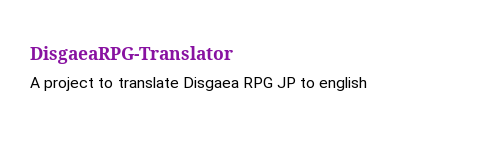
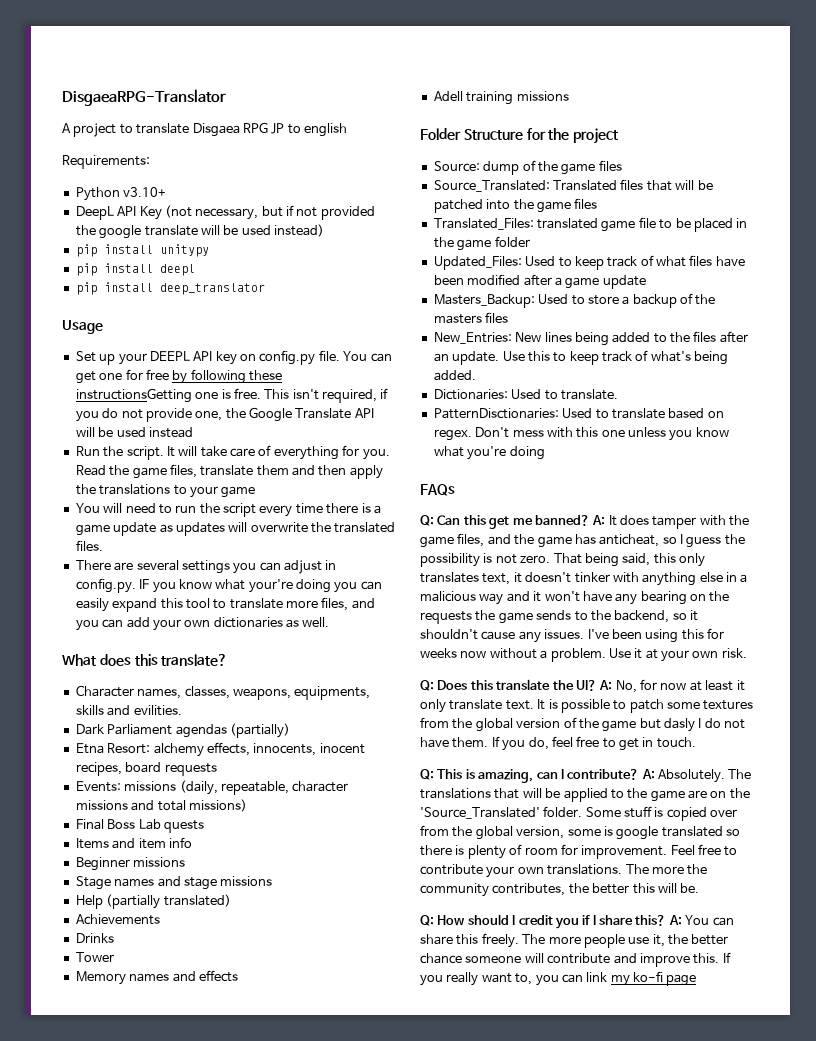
+ Requirements:
+ Python v3.10+
+ DeepL API Key (not necessary, but if not provided the google translate will be used instead)
+ pip install unitypy
+ pip install deepl
+ pip install deep_translator
+ Usage
+ Set up your DEEPL API key on config.py file. You can get one for free by following these instructionsGetting one is free. This isn't required, if you do not provide one, the Google Translate API will be used instead
+ Run the script. It will take care of everything for you. Read the game files, translate them and then apply the translations to your game
+ You will need to run the script every time there is a game update as updates will overwrite the translated files.
+ There are several settings you can adjust in config.py. IF you know what your're doing you can easily expand this tool to translate more files, and you can add your own dictionaries as well.
+ What does this translate?
+ Character names, classes, weapons, equipments, skills and evilities.
+ Dark Parliament agendas (partially)
+ Etna Resort: alchemy effects, innocents, inocent recipes, board requests
+ Events: missions (daily, repeatable, character missions and total missions)
+ Final Boss Lab quests
+ Items and item info
+ Beginner missions
+ Stage names and stage missions
+ Help (partially translated)
+ Achievements
+ Drinks
+ Tower
+ Memory names and effects
+ Adell training missions
+ Folder Structure for the project
+ Source: dump of the game files
+ Source_Translated: Translated files that will be patched into the game files
+ Translated_Files: translated game file to be placed in the game folder
+ Updated_Files: Used to keep track of what files have been modified after a game update
+ Masters_Backup: Used to store a backup of the masters files
+ New_Entries: New lines being added to the files after an update. Use this to keep track of what's being added.
+ Dictionaries: Used to translate.
+ PatternDisctionaries: Used to translate based on regex. Don't mess with this one unless you know what you're doing
+ FAQs
+ Q: Can this get me banned? A: It does tamper with the game files, and the game has anticheat, so I guess the possibility is not zero. That being said, this only translates text, it doesn't tinker with anything else in a malicious way and it won't have any bearing on the requests the game sends to the backend, so it shouldn't cause any issues. I've been using this for weeks now without a problem. Use it at your own risk.
+ Q: Does this translate the UI? A: No, for now at least it only translate text. It is possible to patch some textures from the global version of the game but dasly I do not have them. If you do, feel free to get in touch.
+ Q: This is amazing, can I contribute? A: Absolutely. The translations that will be applied to the game are on the 'Source_Translated' folder. Some stuff is copied over from the global version, some is google translated so there is plenty of room for improvement. Feel free to contribute your own translations. The more the community contributes, the better this will be.
+ Q: How should I credit you if I share this? A: You can share this freely. The more people use it, the better chance someone will contribute and improve this. If you really want to, you can link my ko-fi page

